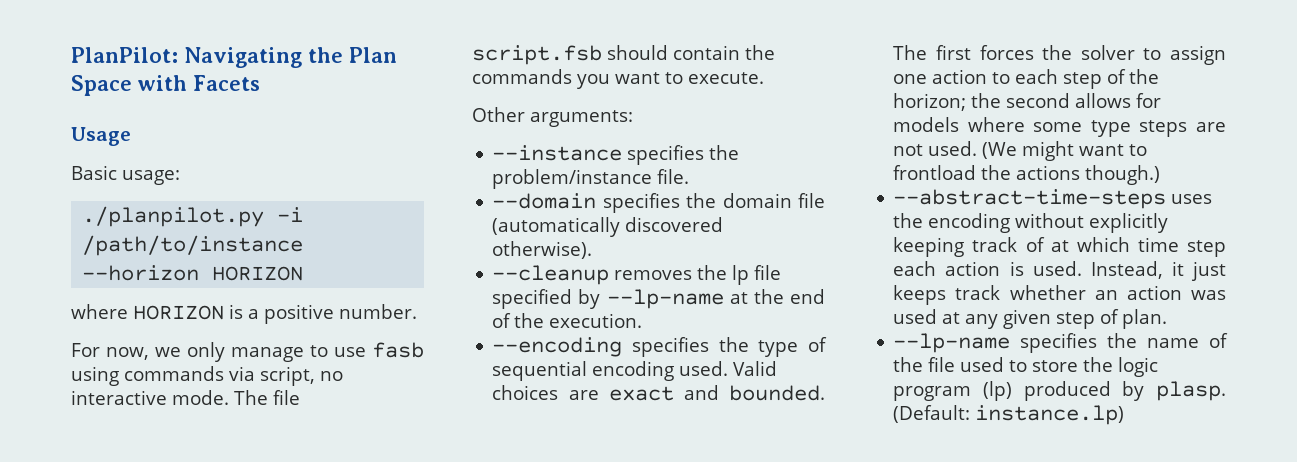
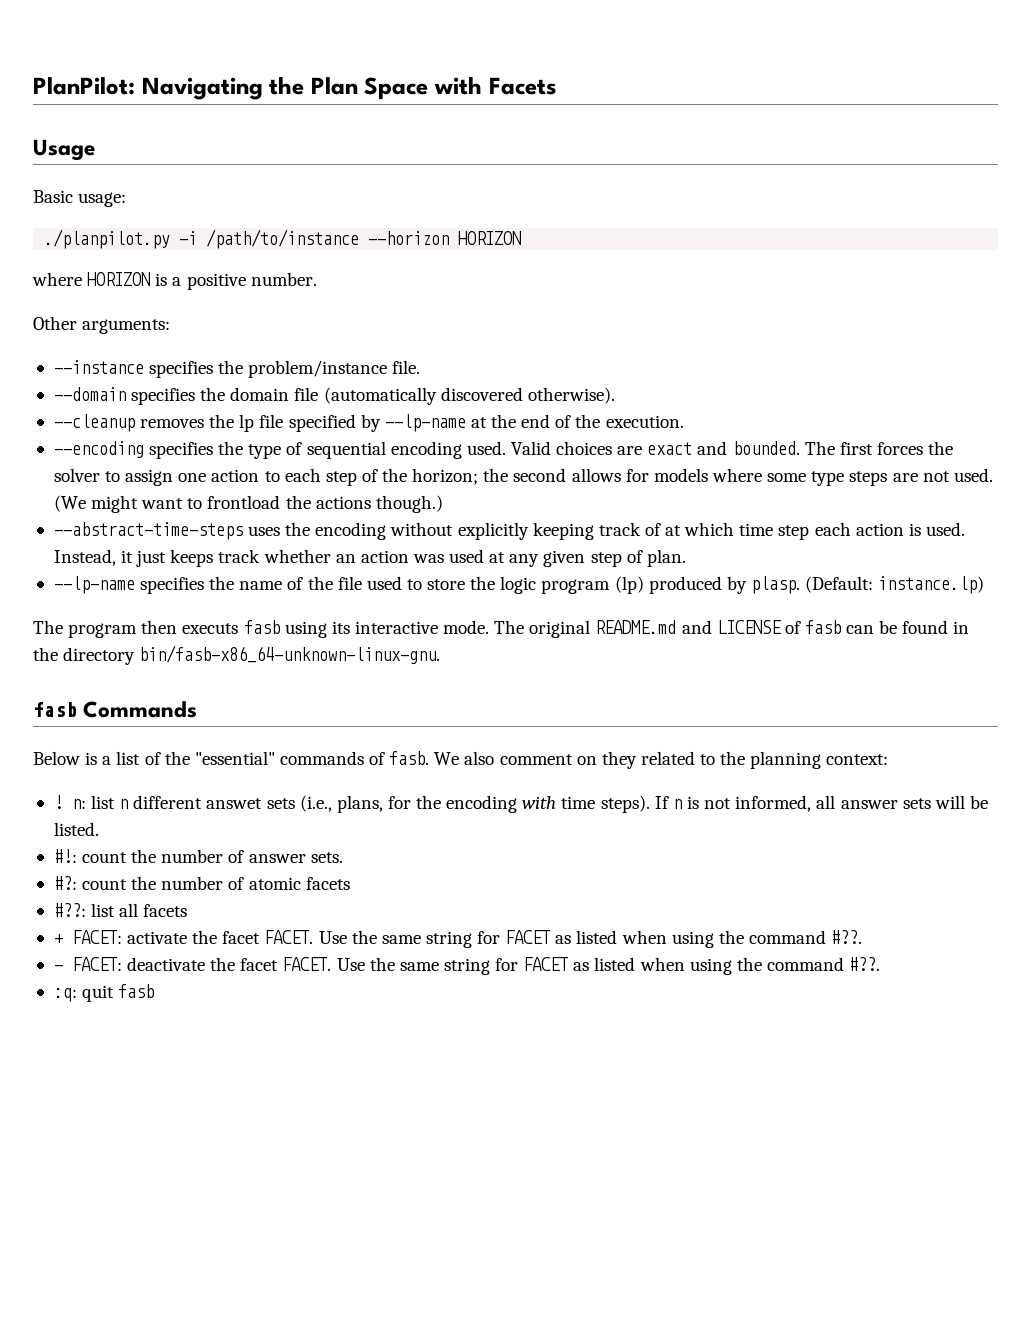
- For now, we only manage to use fasb using commands via script, no interactive mode. The file script.fsb should contain the commands you want to execute.
+ The program then executs fasb using its interactive mode. The original README.md and LICENSE of fasb can be found in the directory bin/fasb-x86_64-unknown-linux-gnu.
+ fasb Commands
+ Below is a list of the "essential" commands of fasb. We also comment on they related to the planning context:
+ ! n: list n different answet sets (i.e., plans, for the encoding with time steps). If n is not informed, all answer sets will be listed.
+ #!: count the number of answer sets.
+ #?: count the number of atomic facets
+ #??: list all facets
+ + FACET: activate the facet FACET. Use the same string for FACET as listed when using the command #??.
+ - FACET: deactivate the facet FACET. Use the same string for FACET as listed when using the command #??.
+ :q: quit fasb

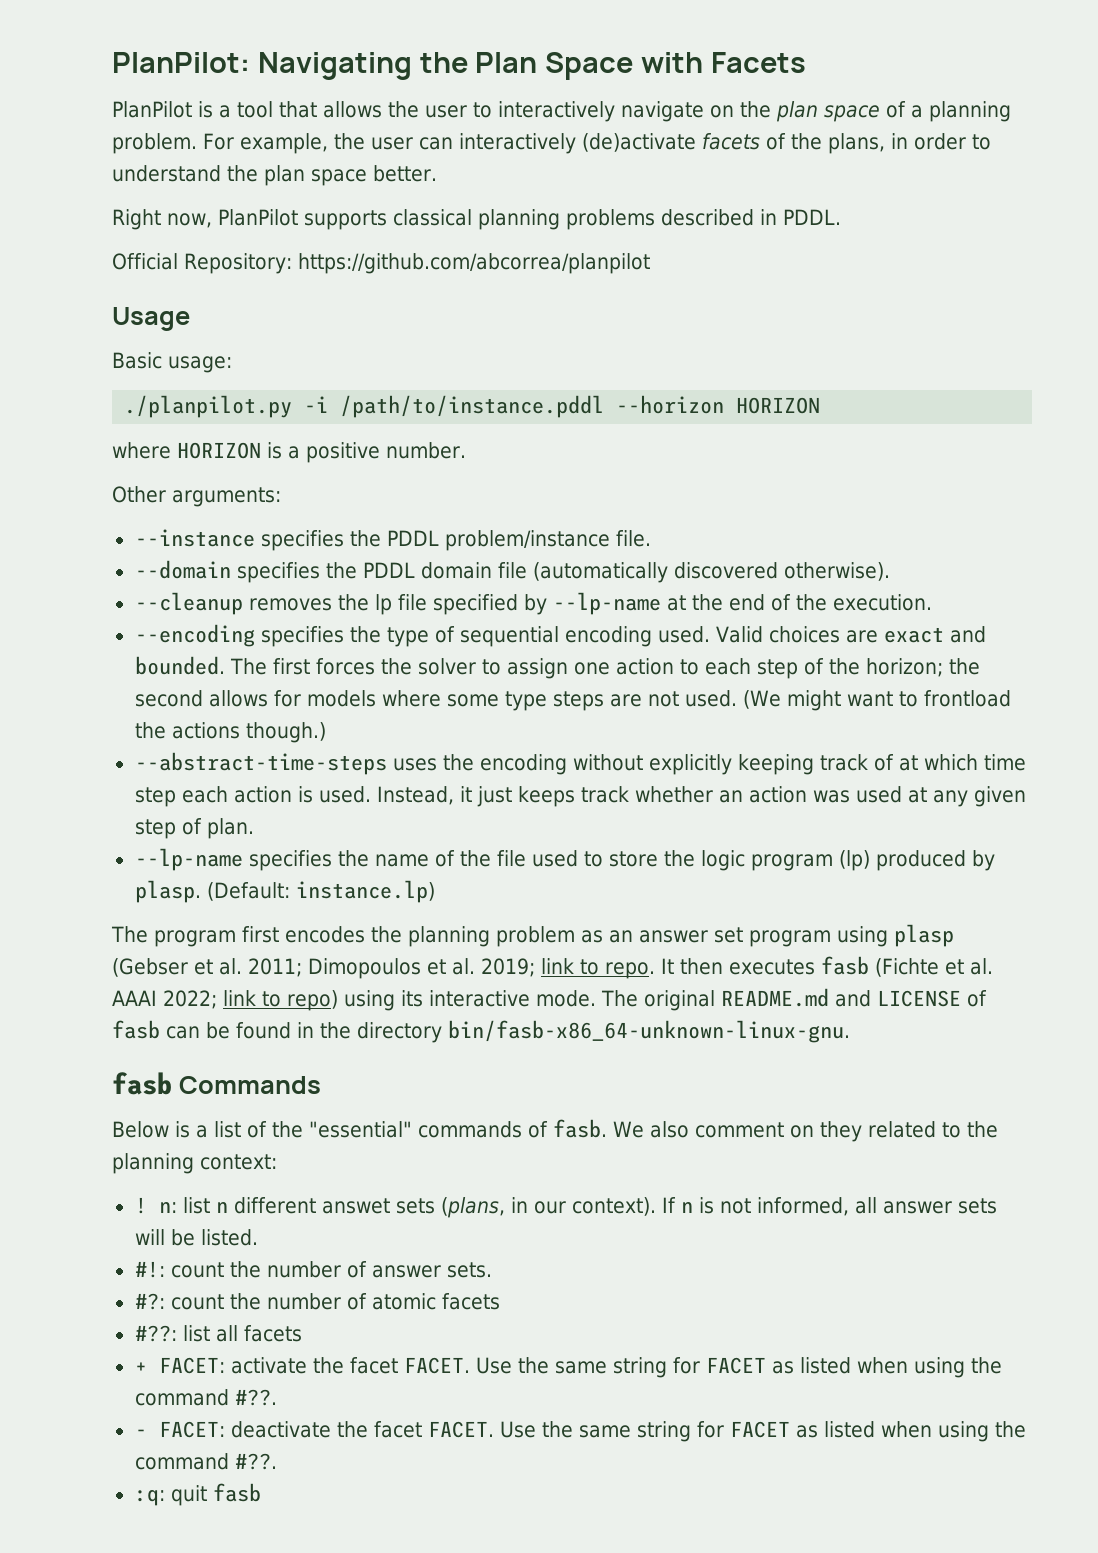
+ PlanPilot is a tool that allows the user to interactively navigate on the plan space of a planning problem. For example, the user can interactively (de)activate facets of the plans, in order to understand the plan space better.
+ Right now, PlanPilot supports classical planning problems described in PDDL.
+ Official Repository: https://github.com/abcorrea/planpilot
- ./planpilot.py -i /path/to/instance --horizon HORIZON
+ ./planpilot.py -i /path/to/instance.pddl --horizon HORIZON
- --instance specifies the problem/instance file.
+ --instance specifies the PDDL problem/instance file.
- --domain specifies the domain file (automatically discovered otherwise).
+ --domain specifies the PDDL domain file (automatically discovered otherwise).
- The program then executs fasb using its interactive mode.
+ The program first encodes the planning problem as an answer set program using plasp (Gebser et al. 2011; Dimopoulos et al. 2019; link to repo. It then executes fasb (Fichte et al. AAAI 2022; link to repo) using its interactive mode.
- ! n: list n different answet sets (i.e., plans, for the encoding with time steps).
+ ! n: list n different answet sets (plans, in our context).

